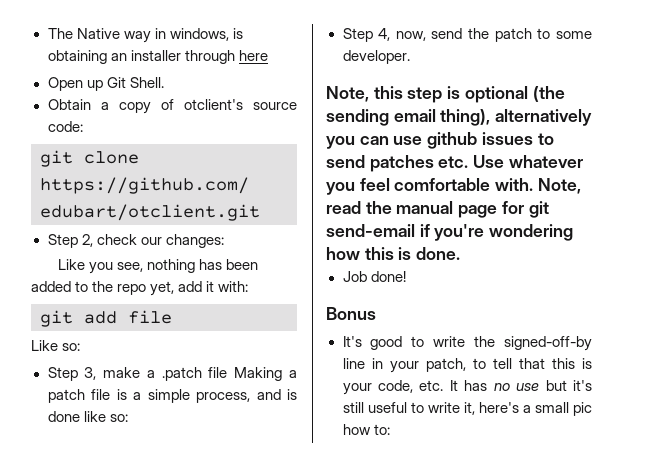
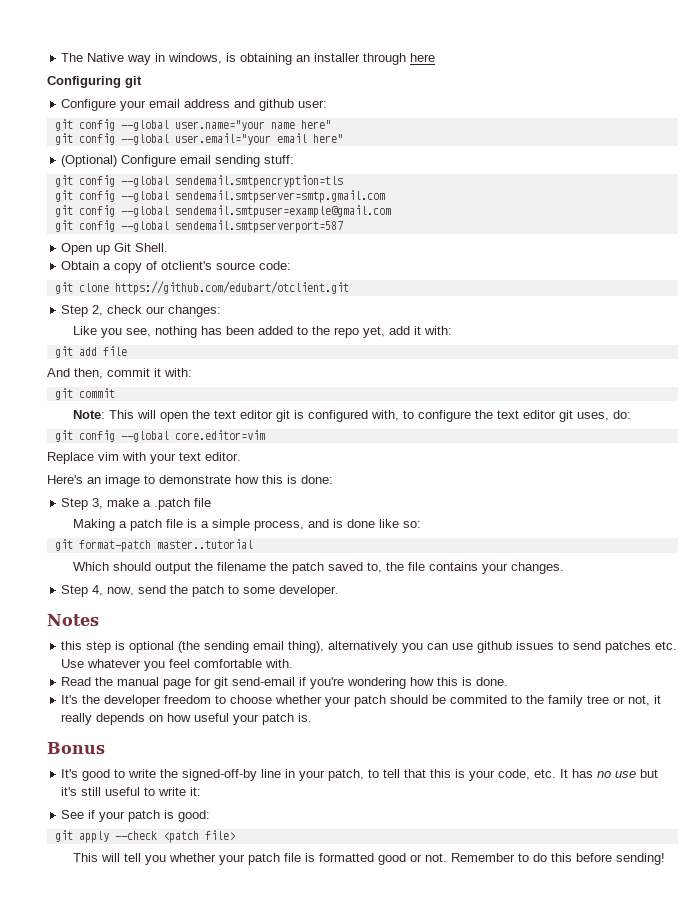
+ Configuring git
+ Configure your email address and github user:
+ git config --global user.name="your name here"
+ git config --global user.email="your email here"
+ (Optional) Configure email sending stuff:
+ git config --global sendemail.smtpencryption=tls
+ git config --global sendemail.smtpserver=smtp.gmail.com
+ git config --global sendemail.smtpuser=example@gmail.com
+ git config --global sendemail.smtpserverport=587
- Like so:
+ And then, commit it with:
+ git commit
+ Note: This will open the text editor git is configured with, to configure the text editor git uses, do:
+ git config --global core.editor=vim
+ Replace vim with your text editor.
+ Here's an image to demonstrate how this is done:
- Step 3, make a .patch file Making a patch file is a simple process, and is done like so:
+ Step 3, make a .patch file
+ Making a patch file is a simple process, and is done like so:
+ git format-patch master..tutorial
+ Which should output the filename the patch saved to, the file contains your changes.
- Note, this step is optional (the sending email thing), alternatively you can use github issues to send patches etc. Use whatever you feel comfortable with. Note, read the manual page for git send-email if you're wondering how this is done.
+ Notes
+ this step is optional (the sending email thing), alternatively you can use github issues to send patches etc. Use whatever you feel comfortable with.
+ Read the manual page for git send-email if you're wondering how this is done.
- Job done!
+ It's the developer freedom to choose whether your patch should be commited to the family tree or not, it really depends on how useful your patch is.
- It's good to write the signed-off-by line in your patch, to tell that this is your code, etc. It has no use but it's still useful to write it, here's a small pic how to:
+ It's good to write the signed-off-by line in your patch, to tell that this is your code, etc. It has no use but it's still useful to write it:
+ See if your patch is good:
+ git apply --check <patch file>
+ This will tell you whether your patch file is formatted good or not. Remember to do this before sending!

